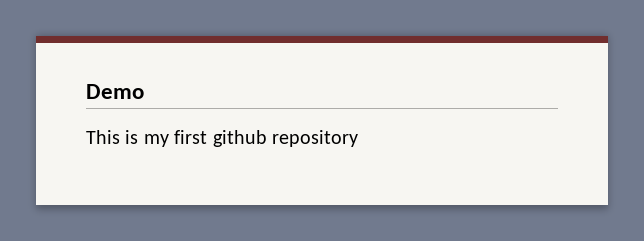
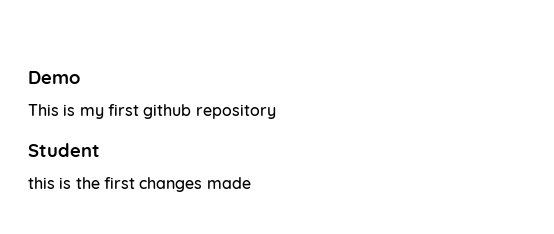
+ Student
+ this is the first changes made

